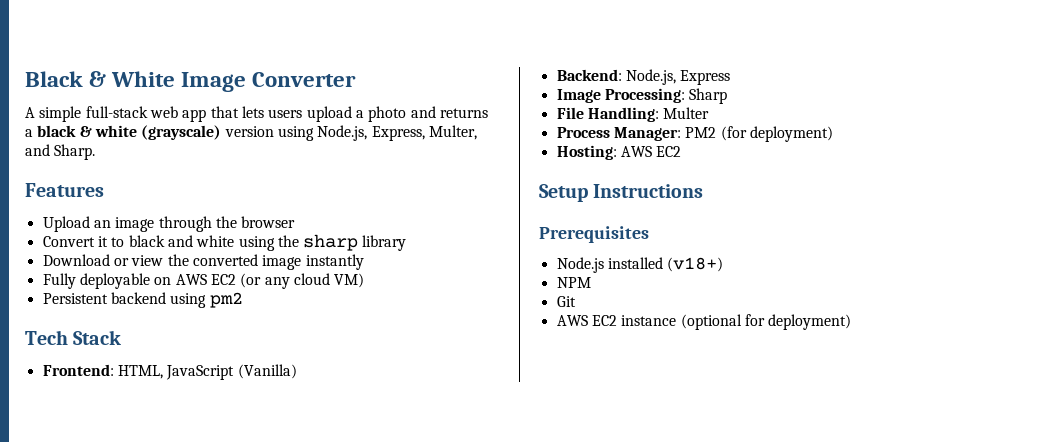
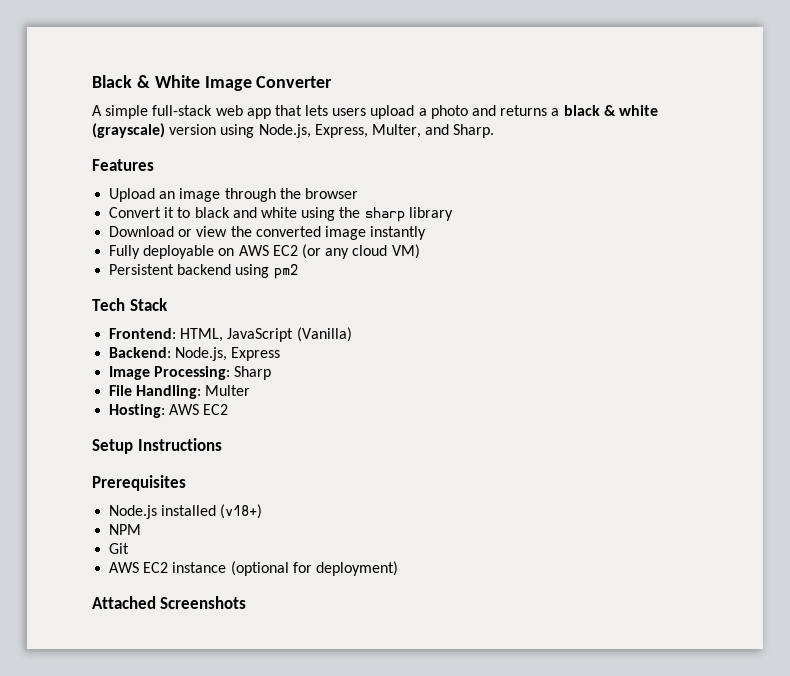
- Process Manager: PM2 (for deployment)
+ Attached Screenshots

